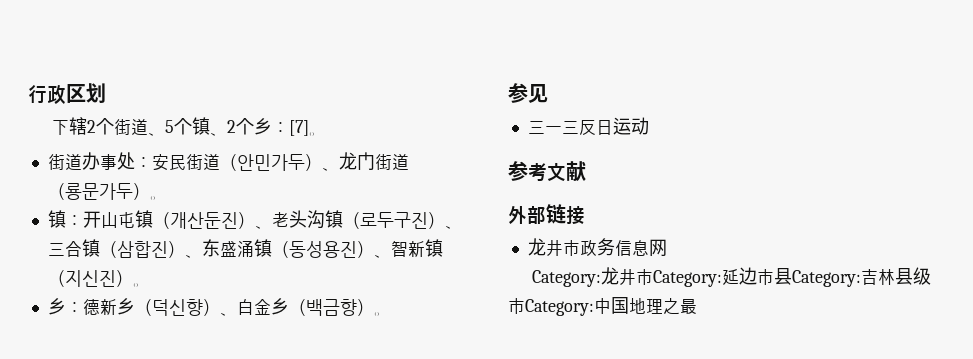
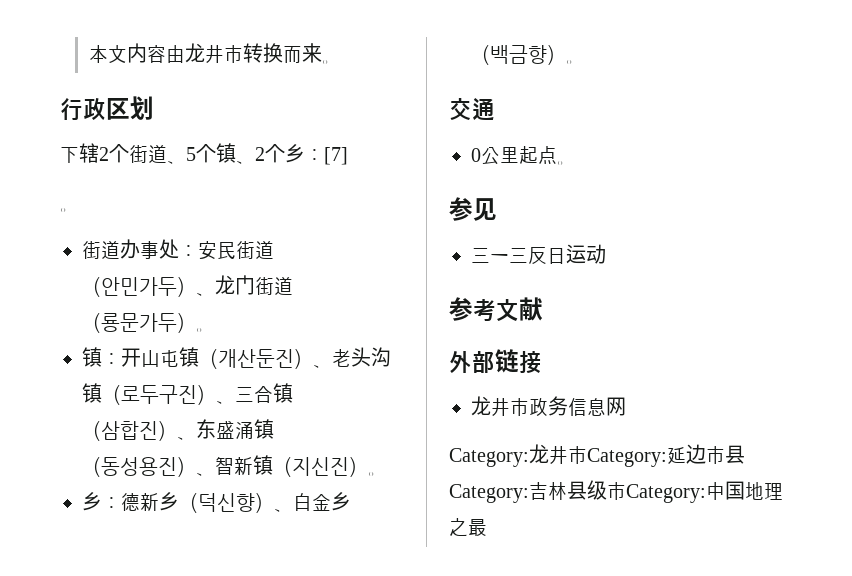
+ 本文内容由龙井市转换而来。
- 下辖2个街道、5个镇、2个乡：[7]。
+ 下辖2个街道、5个镇、2个乡：[7]
+ 。
+ 交通
+ 0公里起点。

